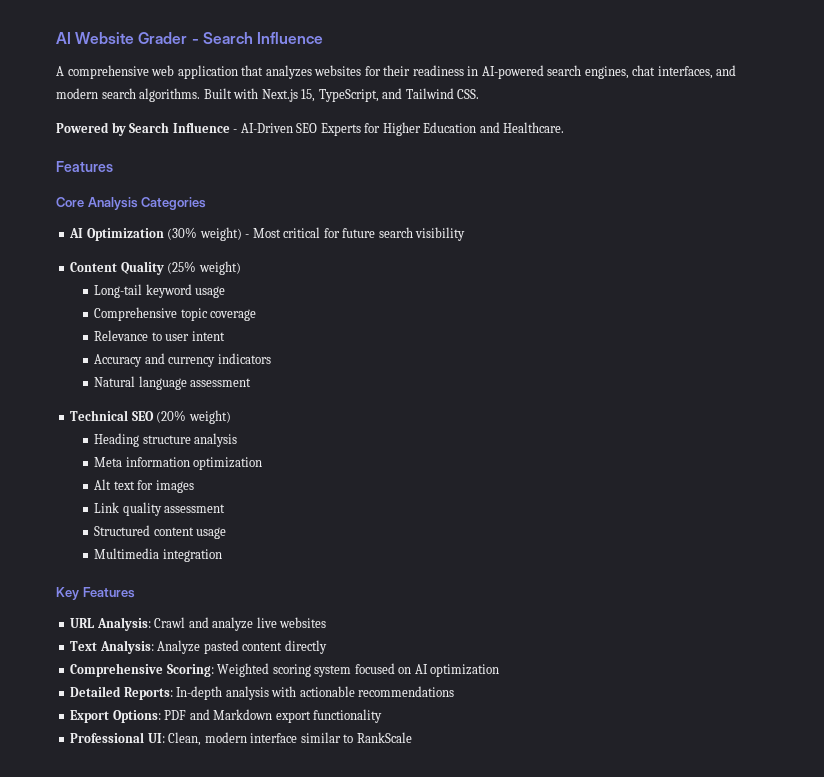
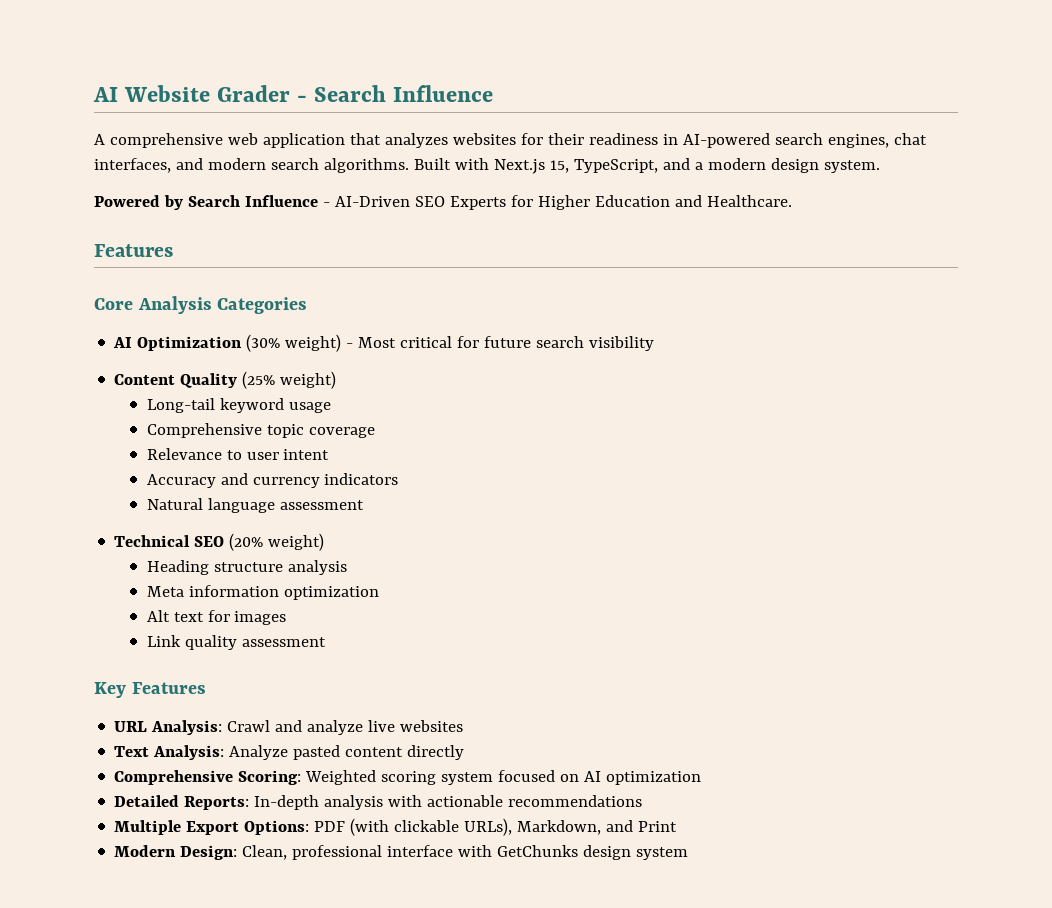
- Built with Next.js 15, TypeScript, and Tailwind CSS.
+ Built with Next.js 15, TypeScript, and a modern design system.
- Structured content usage
- Multimedia integration
- Export Options: PDF and Markdown export functionality
- Professional UI: Clean, modern interface similar to RankScale
+ Multiple Export Options: PDF (with clickable URLs), Markdown, and Print
+ Modern Design: Clean, professional interface with GetChunks design system

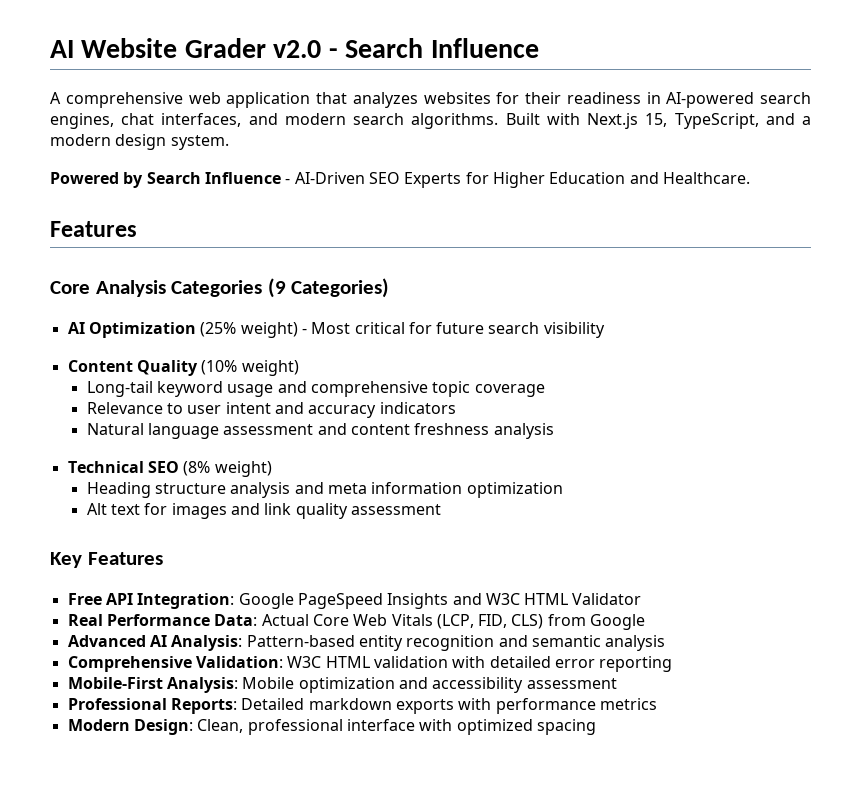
- AI Website Grader - Search Influence
+ AI Website Grader v2.0 - Search Influence
- Core Analysis Categories
+ Core Analysis Categories (9 Categories)
- AI Optimization (30% weight) - Most critical for future search visibility
+ AI Optimization (25% weight) - Most critical for future search visibility
- Content Quality (25% weight)
+ Content Quality (10% weight)
- Long-tail keyword usage
- Comprehensive topic coverage
+ Long-tail keyword usage and comprehensive topic coverage
- Relevance to user intent
- Accuracy and currency indicators
+ Relevance to user intent and accuracy indicators
- Natural language assessment
+ Natural language assessment and content freshness analysis
- Technical SEO (20% weight)
+ Technical SEO (8% weight)
- Heading structure analysis
- Meta information optimization
+ Heading structure analysis and meta information optimization
- Alt text for images
- Link quality assessment
+ Alt text for images and link quality assessment
- URL Analysis: Crawl and analyze live websites
- Text Analysis: Analyze pasted content directly
- Comprehensive Scoring: Weighted scoring system focused on AI optimization
- Detailed Reports: In-depth analysis with actionable recommendations
- Multiple Export Options: PDF (with clickable URLs), Markdown, and Print
+ Free API Integration: Google PageSpeed Insights and W3C HTML Validator
+ Real Performance Data: Actual Core Web Vitals (LCP, FID, CLS) from Google
+ Advanced AI Analysis: Pattern-based entity recognition and semantic analysis
+ Comprehensive Validation: W3C HTML validation with detailed error reporting
+ Mobile-First Analysis: Mobile optimization and accessibility assessment
+ Professional Reports: Detailed markdown exports with performance metrics
- Modern Design: Clean, professional interface with GetChunks design system
+ Modern Design: Clean, professional interface with optimized spacing

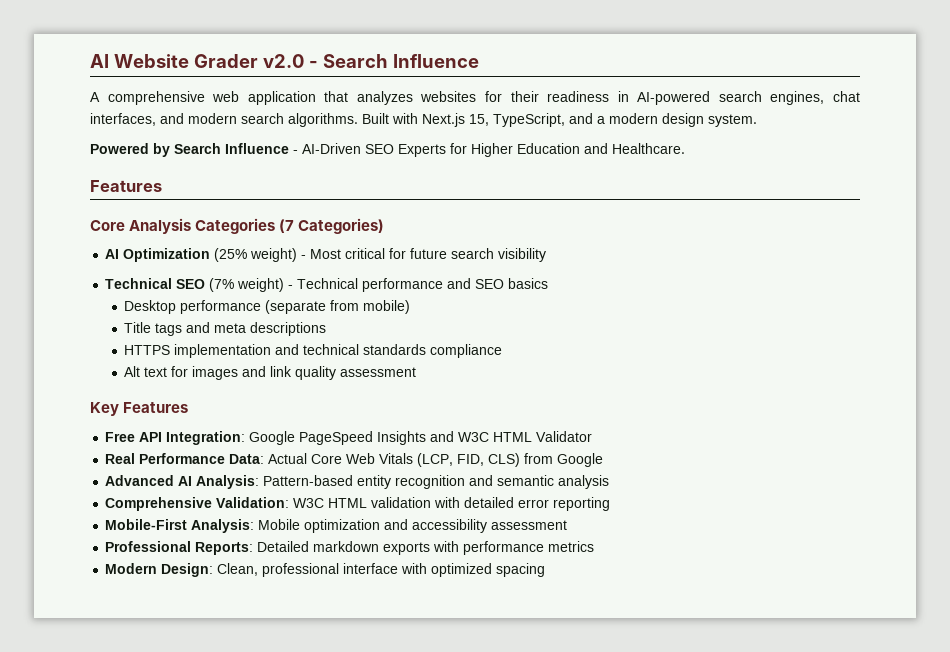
- Core Analysis Categories (9 Categories)
+ Core Analysis Categories (7 Categories)
- Content Quality (10% weight)
- Long-tail keyword usage and comprehensive topic coverage
- Relevance to user intent and accuracy indicators
- Natural language assessment and content freshness analysis
- Technical SEO (8% weight)
- Heading structure analysis and meta information optimization
+ Technical SEO (7% weight) - Technical performance and SEO basics
+ Desktop performance (separate from mobile)
+ Title tags and meta descriptions
+ HTTPS implementation and technical standards compliance

